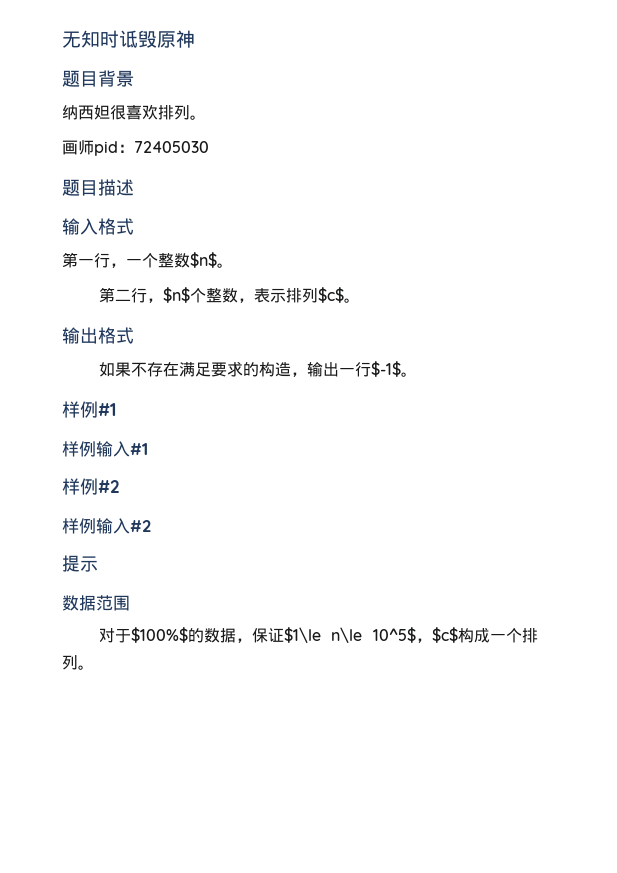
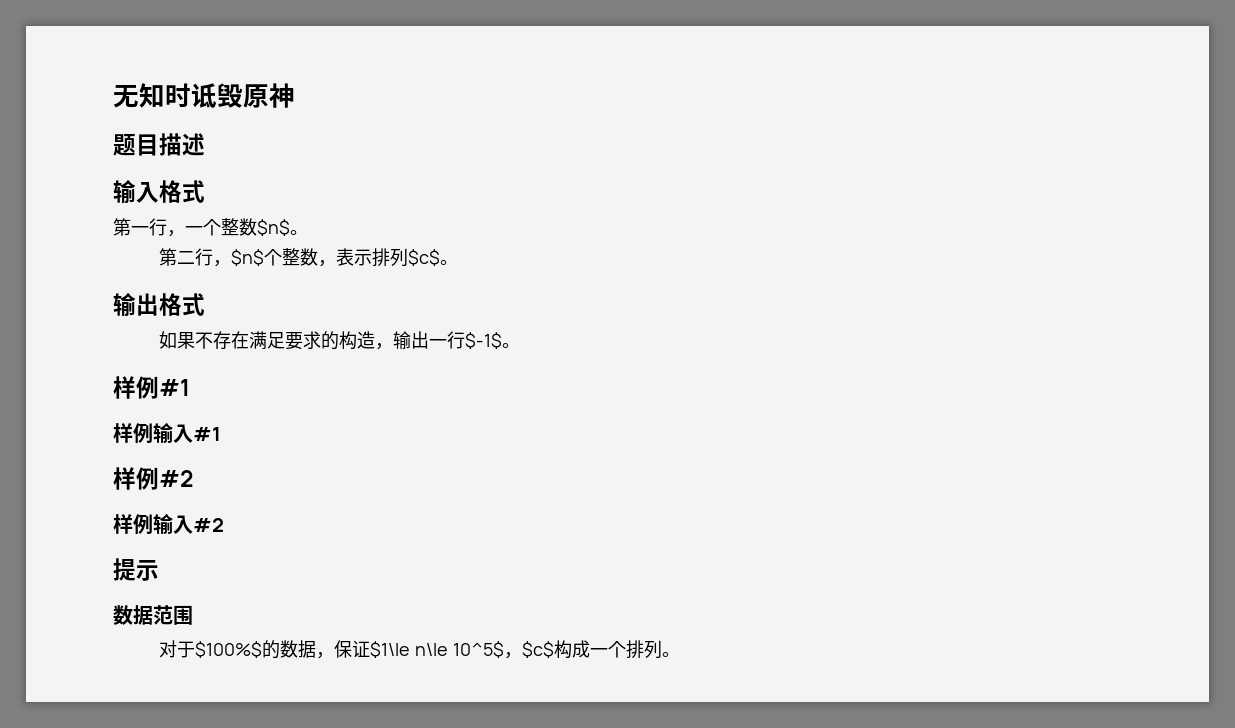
- 题目背景
- 纳西妲很喜欢排列。
- 画师pid：72405030

